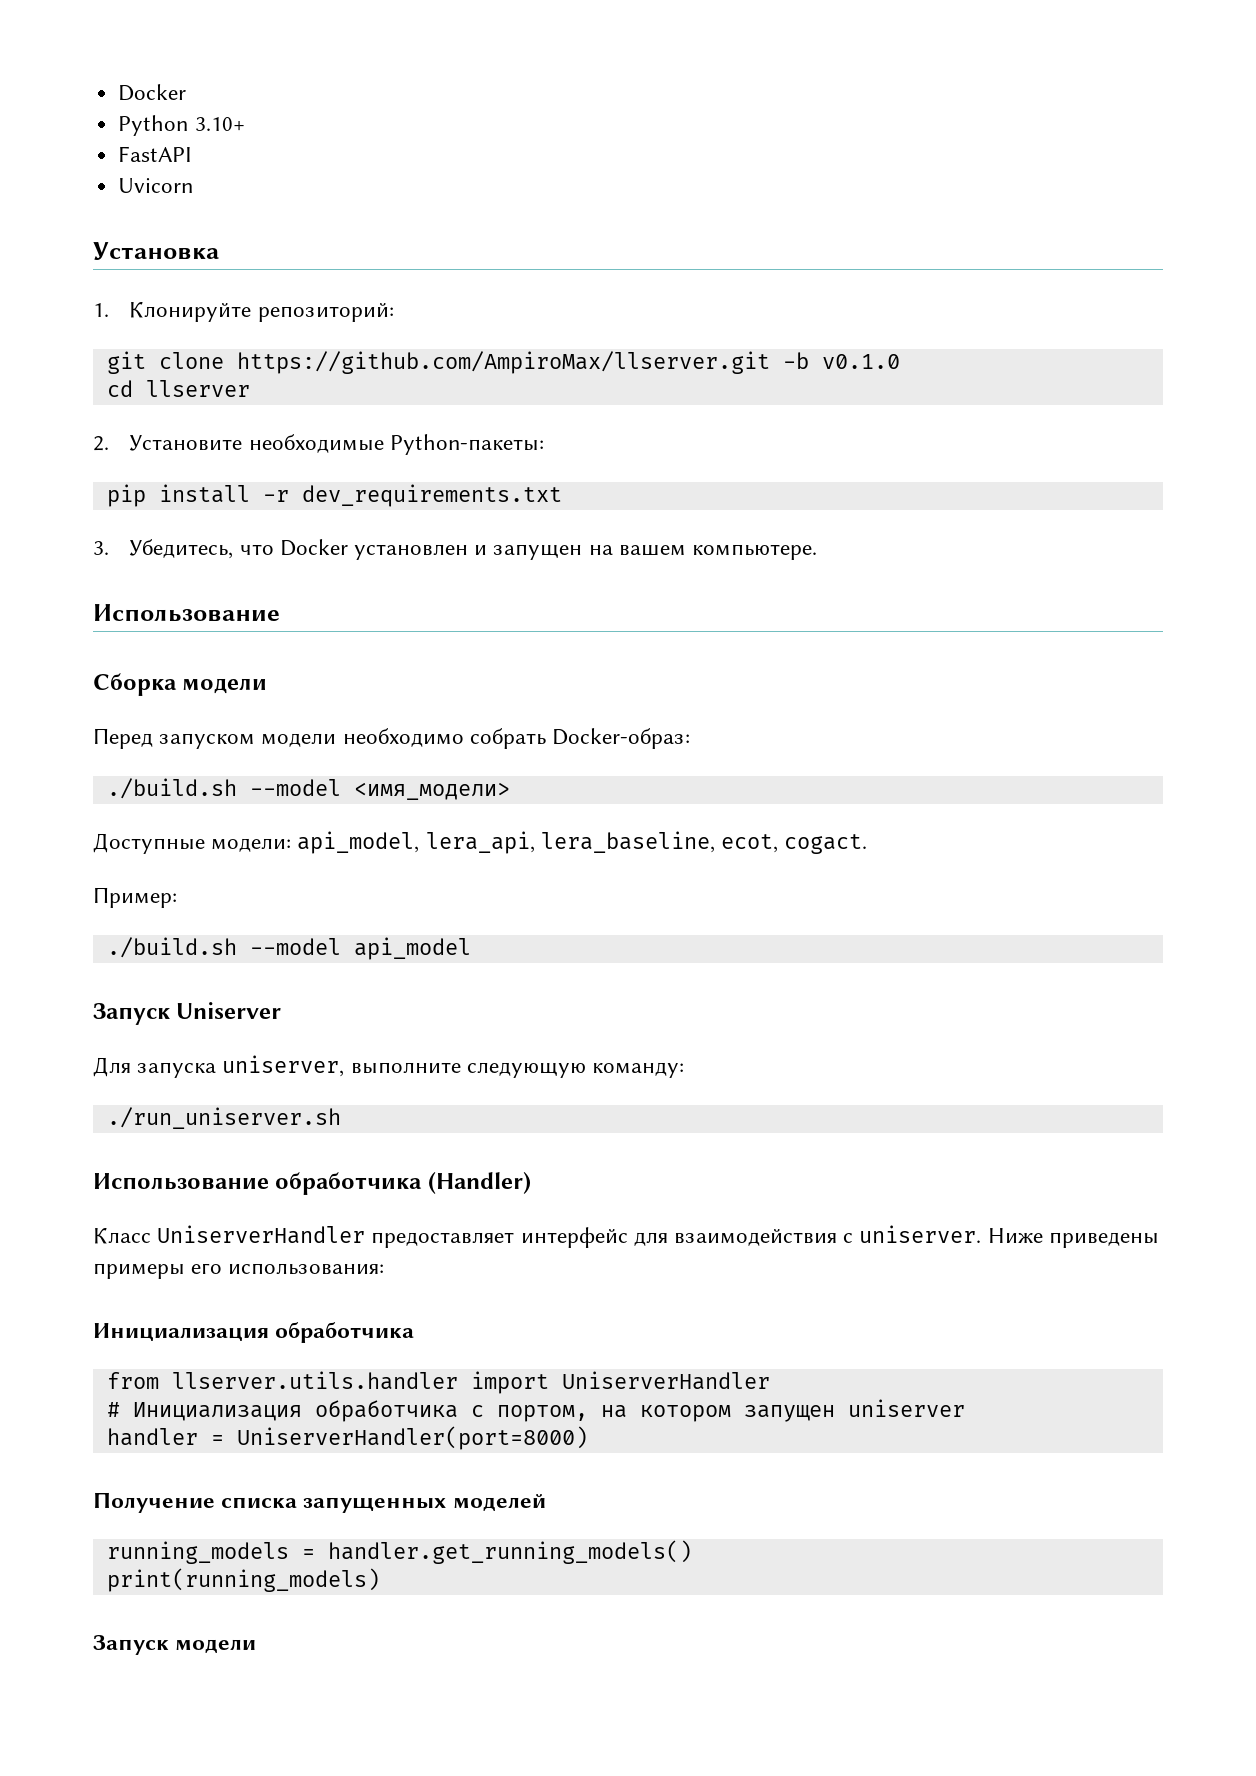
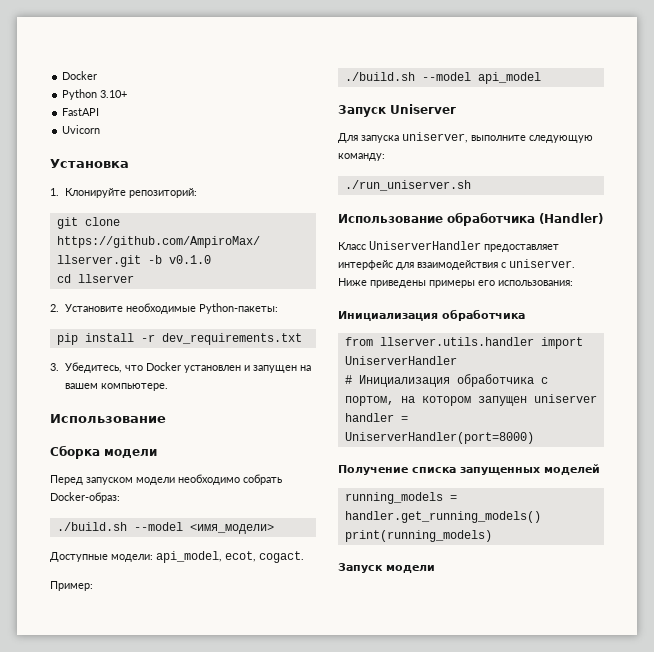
- Доступные модели: api_model, lera_api, lera_baseline, ecot, cogact.
+ Доступные модели: api_model, ecot, cogact.

